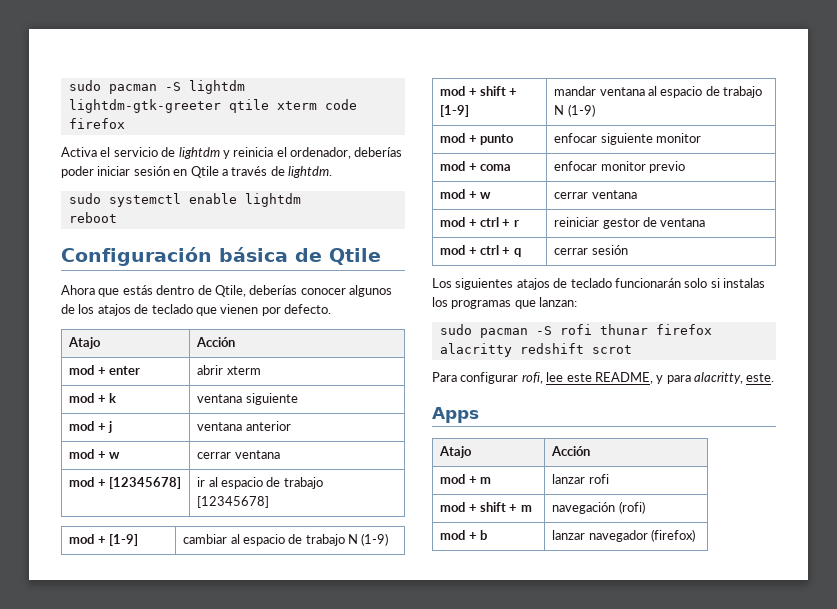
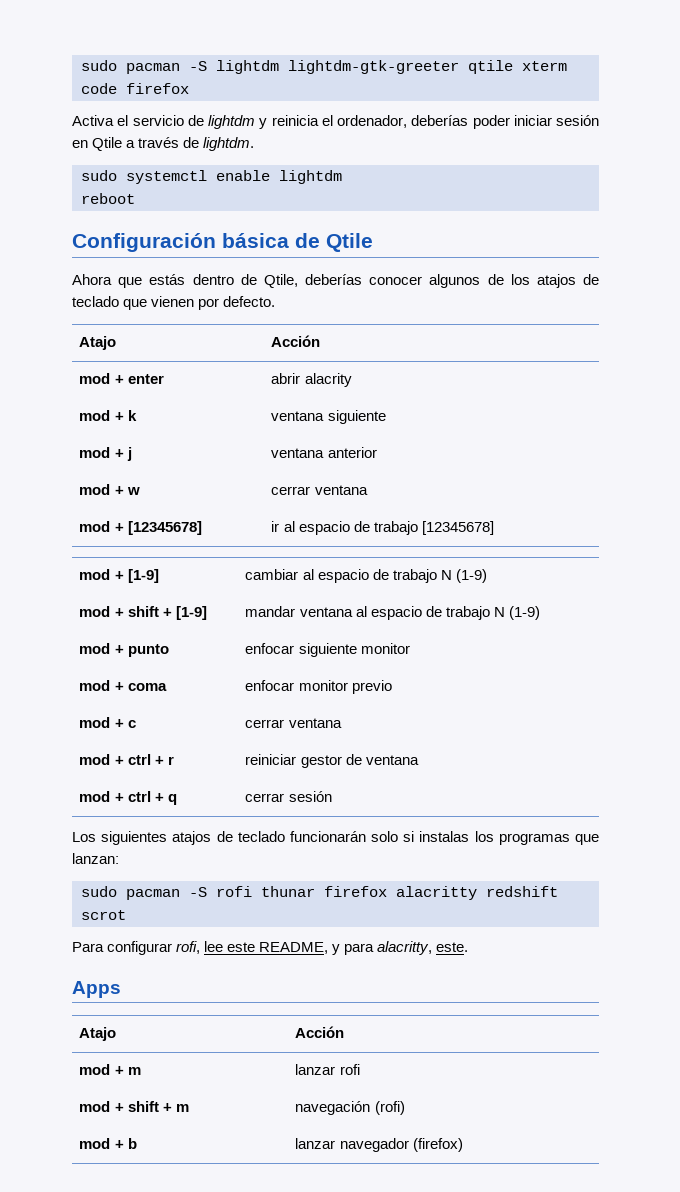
- mod + enter | abrir xterm
+ mod + enter | abrir alacrity
  mod + coma | enfocar monitor previo
- mod + w | cerrar ventana
+ mod + c | cerrar ventana

